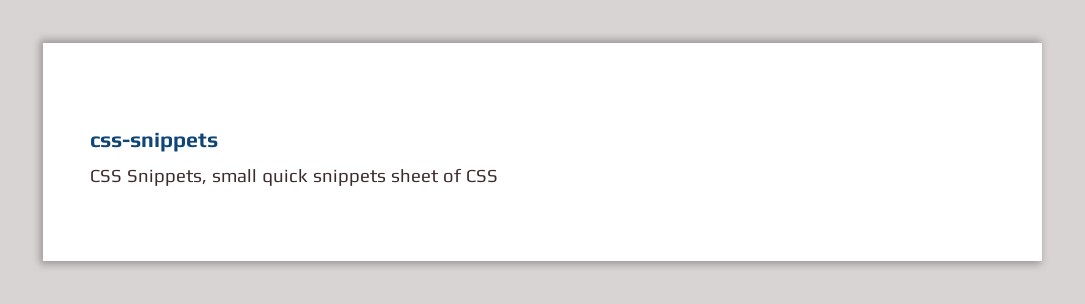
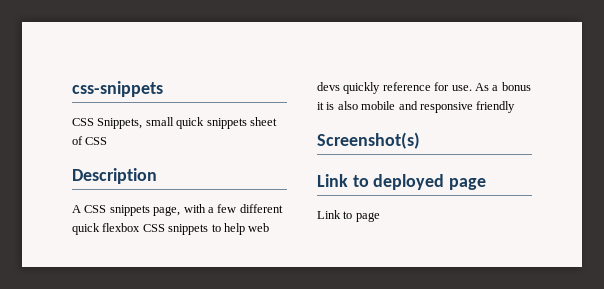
+ Description
+ A CSS snippets page, with a few different quick flexbox CSS snippets to help web devs quickly reference for use. As a bonus it is also mobile and responsive friendly
+ Screenshot(s)
+ Link to deployed page
+ Link to page

